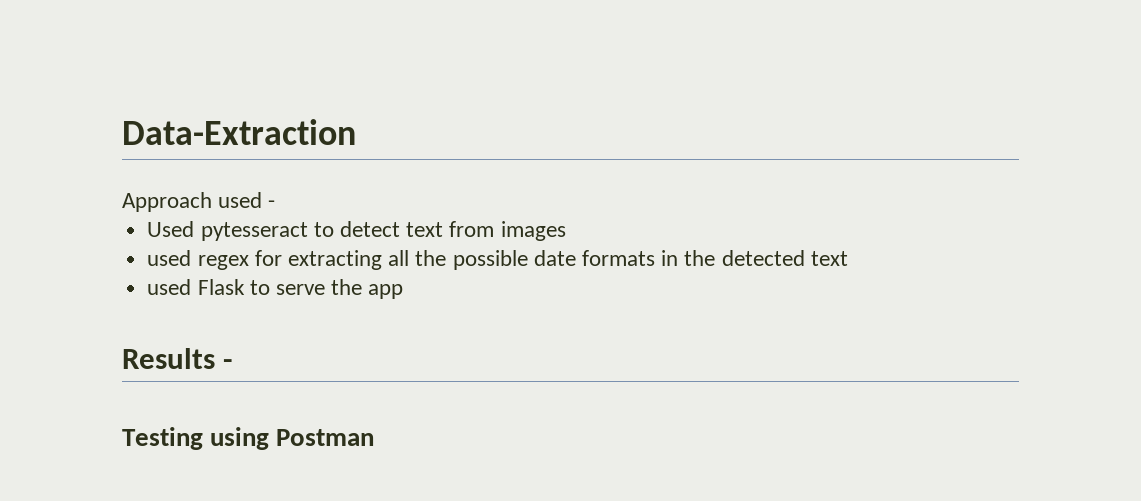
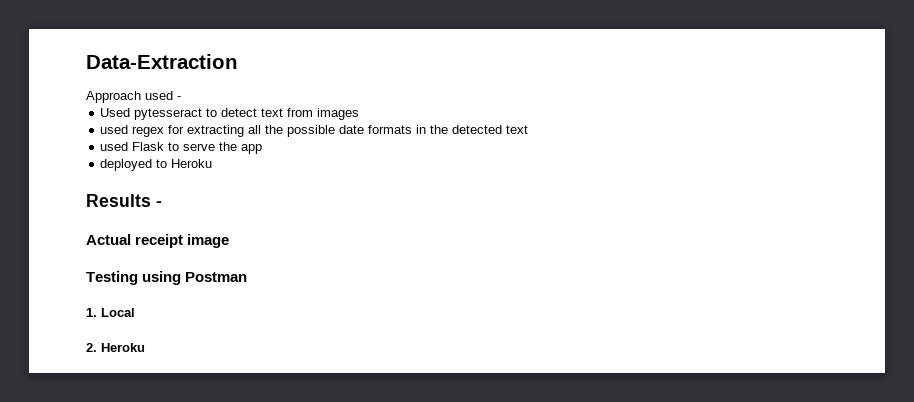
+ deployed to Heroku
+ Actual receipt image
+ 1. Local
+ 2. Heroku

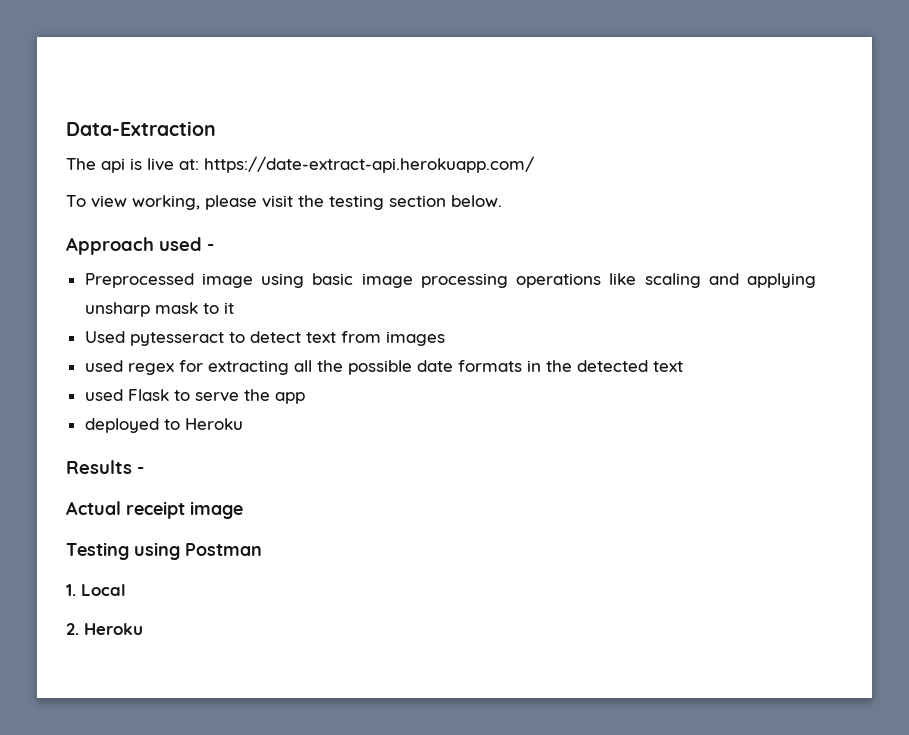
+ The api is live at: https://date-extract-api.herokuapp.com/
+ To view working, please visit the testing section below.
  Approach used -
+ Preprocessed image using basic image processing operations like scaling and applying unsharp mask to it

